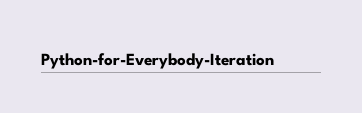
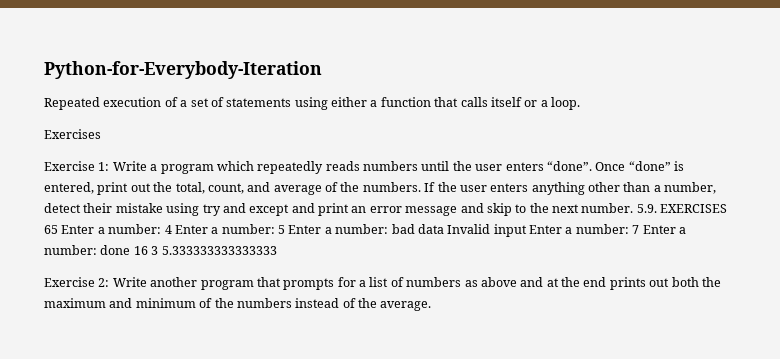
+ Repeated execution of a set of statements using either a function that calls itself or a loop.
+ Exercises
+ Exercise 1: Write a program which repeatedly reads numbers until the user enters “done”. Once “done” is entered, print out the total, count, and average of the numbers. If the user enters anything other than a number, detect their mistake using try and except and print an error message and skip to the next number. 5.9. EXERCISES 65 Enter a number: 4 Enter a number: 5 Enter a number: bad data Invalid input Enter a number: 7 Enter a number: done 16 3 5.333333333333333
+ Exercise 2: Write another program that prompts for a list of numbers as above and at the end prints out both the maximum and minimum of the numbers instead of the average.

